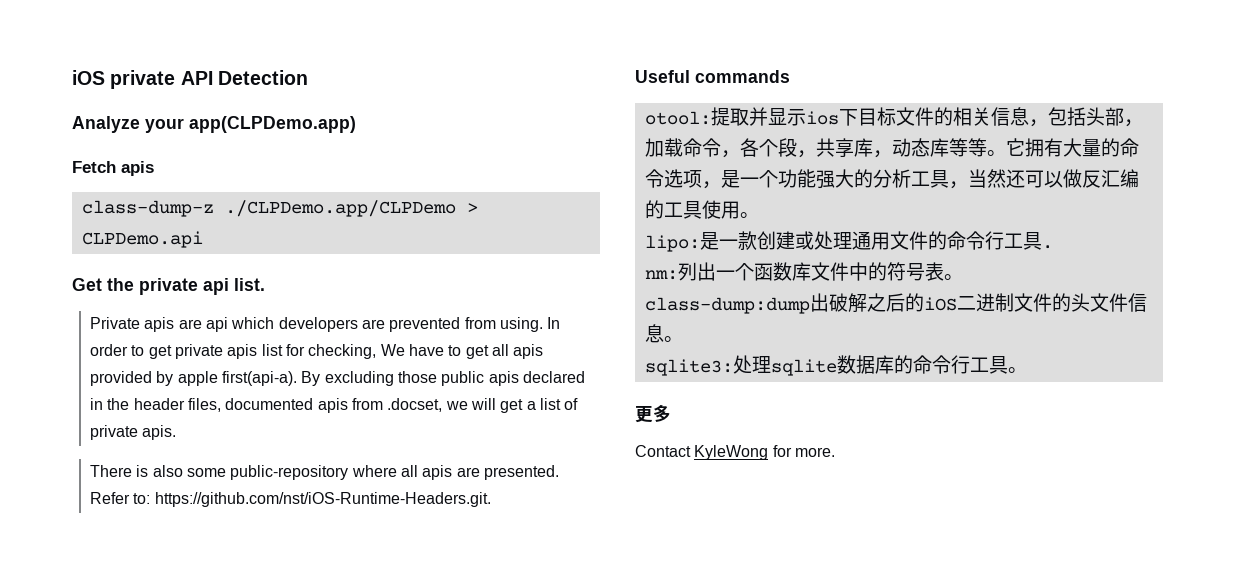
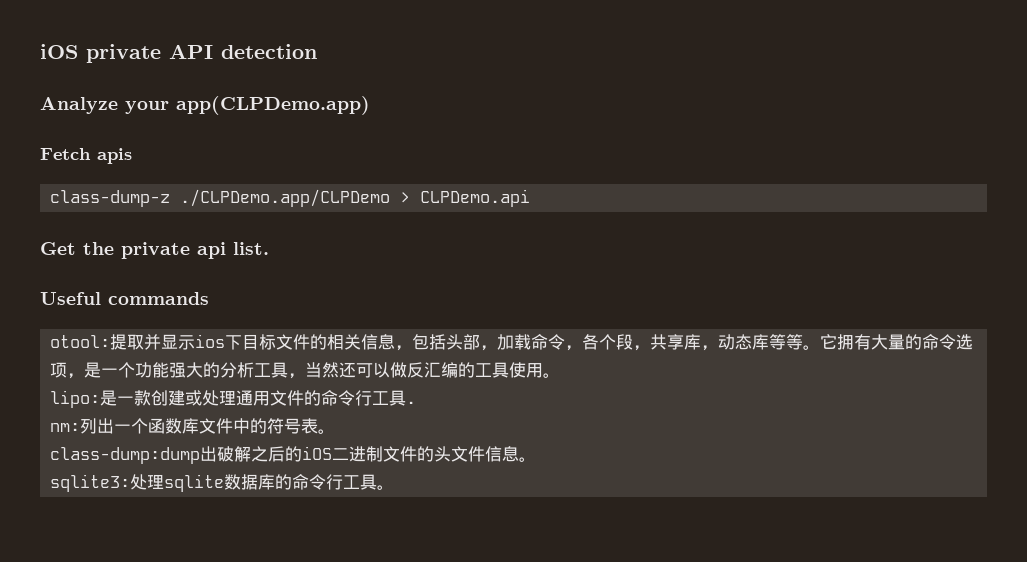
- iOS private API Detection
+ iOS private API detection
- Private apis are api which developers are prevented from using. In order to get private apis list for checking, We have to get all apis provided by apple first(api-a). By excluding those public apis declared in the header files, documented apis from .docset, we will get a list of private apis.
- There is also some public-repository where all apis are presented. Refer to: https://github.com/nst/iOS-Runtime-Headers.git.
- 更多
- Contact KyleWong for more.

